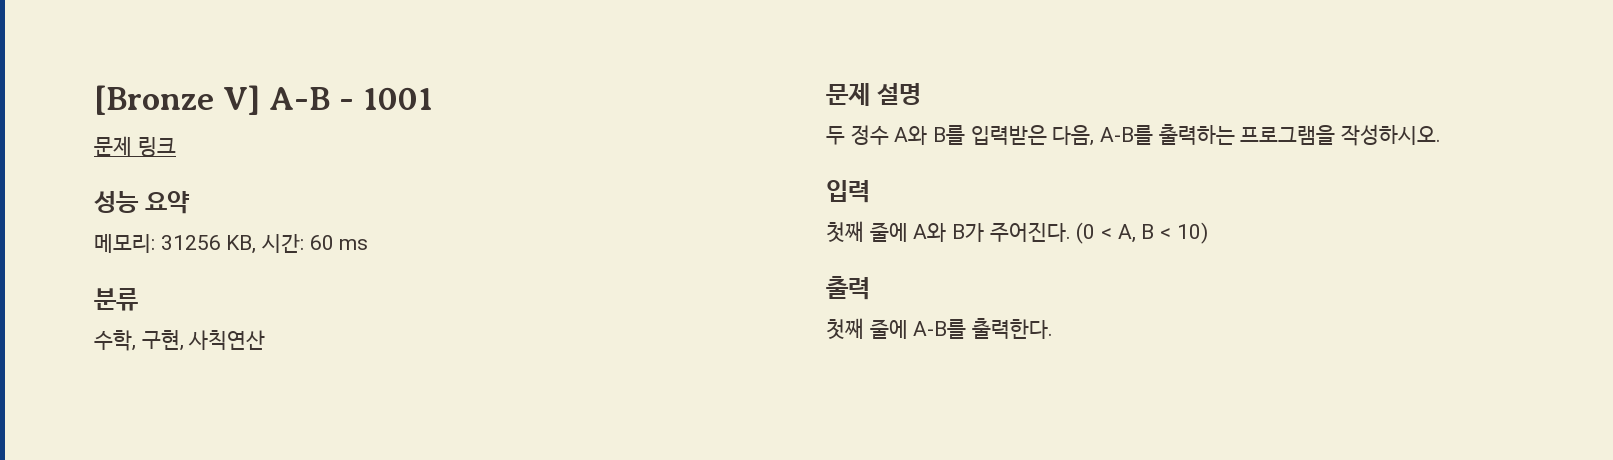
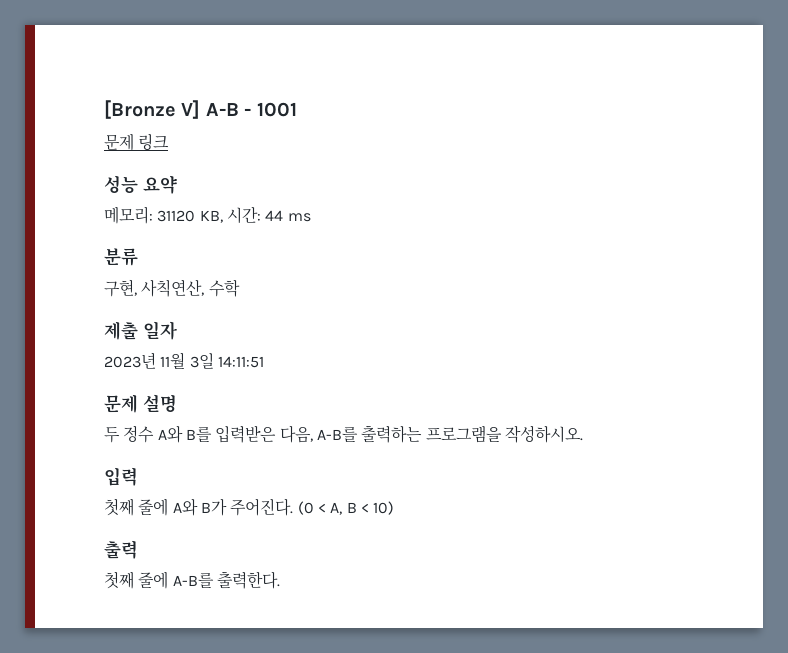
- 메모리: 31256 KB, 시간: 60 ms
+ 메모리: 31120 KB, 시간: 44 ms
- 수학, 구현, 사칙연산
+ 구현, 사칙연산, 수학
+ 제출 일자
+ 2023년 11월 3일 14:11:51

